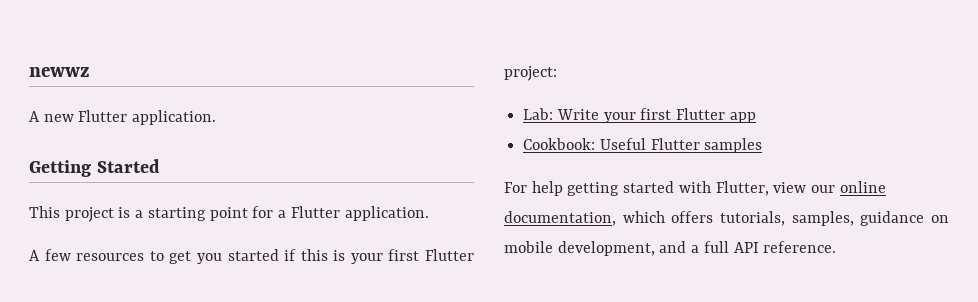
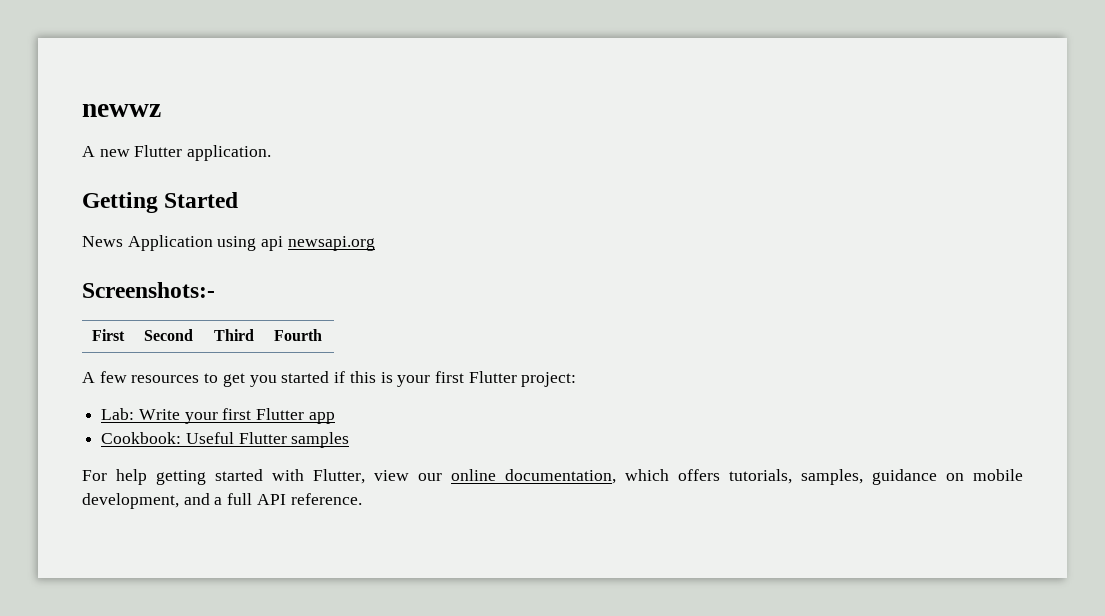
- This project is a starting point for a Flutter application.
+ News Application using api newsapi.org
+ Screenshots:-
+ First | Second | Third | Fourth

